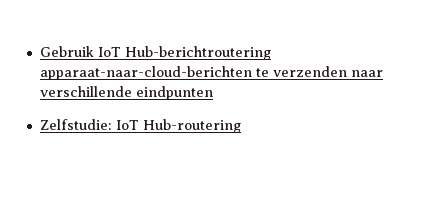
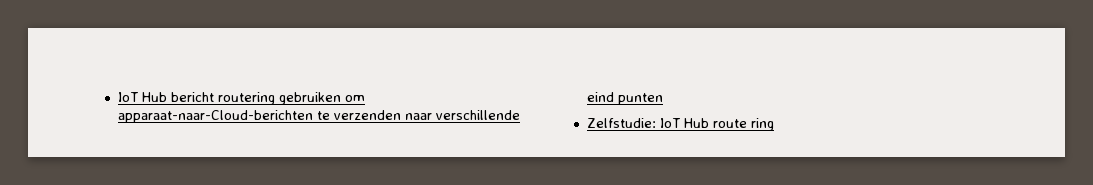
- Gebruik IoT Hub-berichtroutering apparaat-naar-cloud-berichten te verzenden naar verschillende eindpunten
+ IoT Hub bericht routering gebruiken om apparaat-naar-Cloud-berichten te verzenden naar verschillende eind punten
- Zelfstudie: IoT Hub-routering
+ Zelfstudie: IoT Hub route ring

